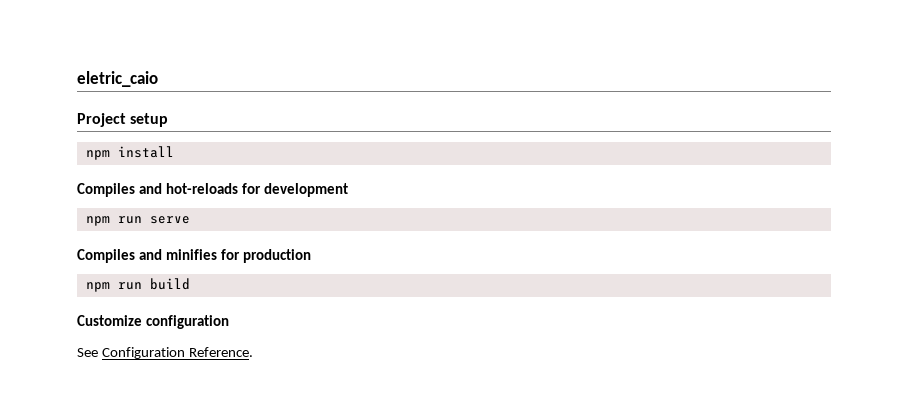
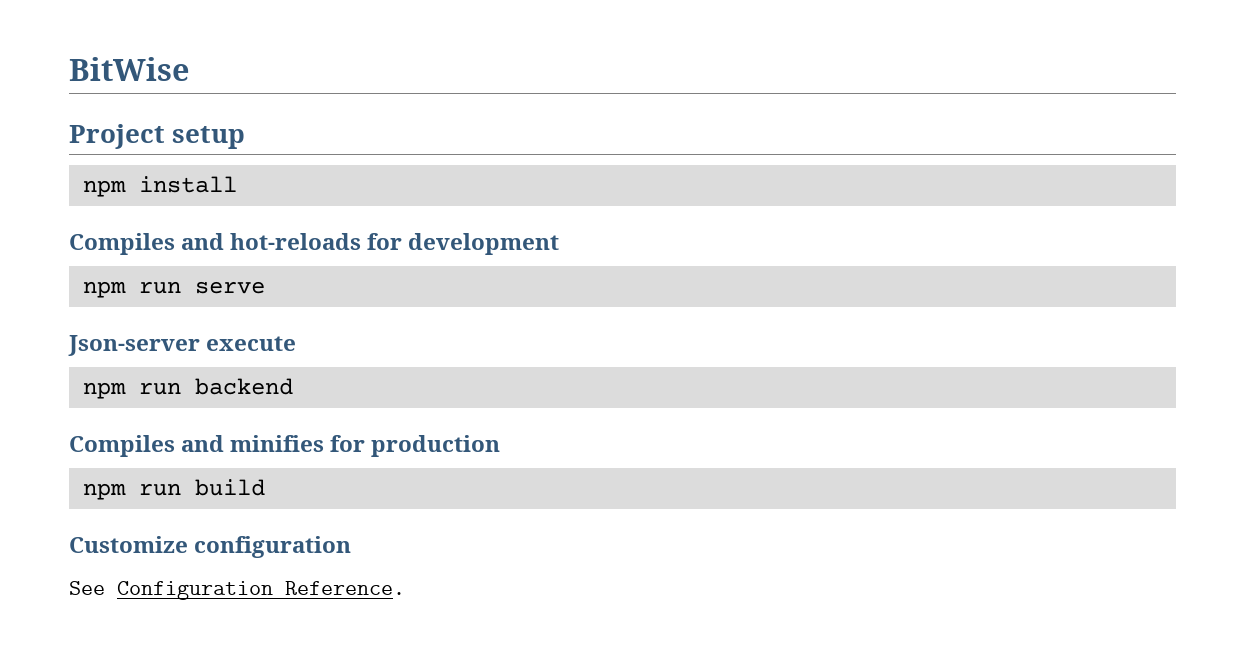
- eletric_caio
+ BitWise
+ Json-server execute
+ npm run backend

